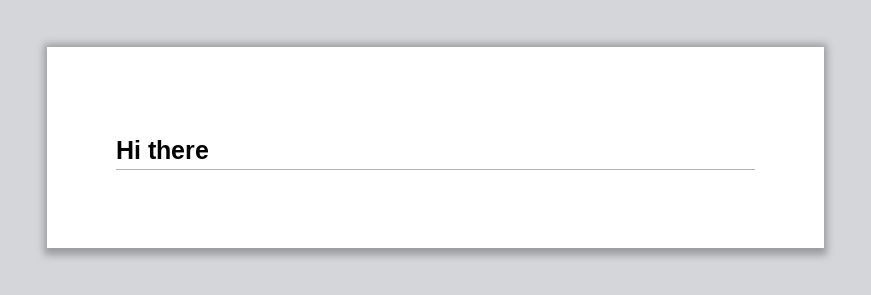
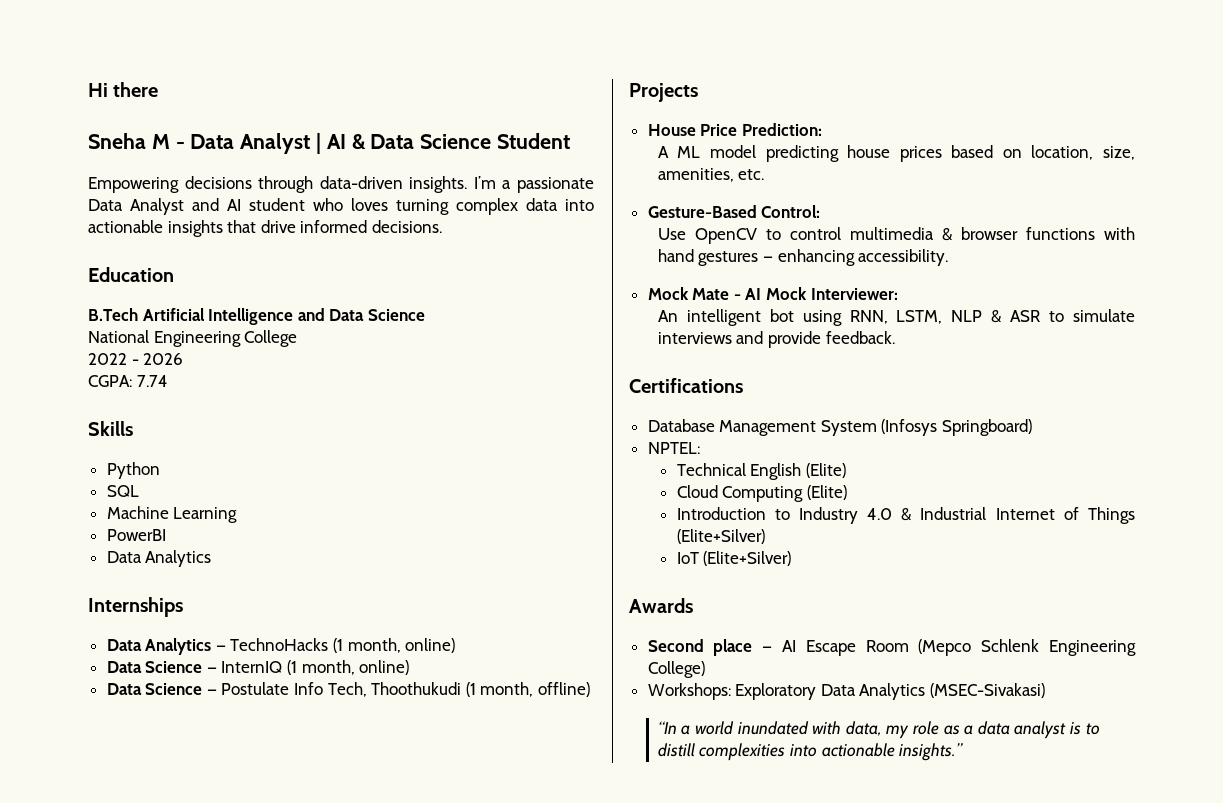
+ Sneha M - Data Analyst | AI & Data Science Student
+ Empowering decisions through data-driven insights. I’m a passionate Data Analyst and AI student who loves turning complex data into actionable insights that drive informed decisions.
+ Education
+ B.Tech Artificial Intelligence and Data Science
+ National Engineering College
+ 2022 - 2026
+ CGPA: 7.74
+ Skills
+ Python
+ SQL
+ Machine Learning
+ PowerBI
+ Data Analytics
+ Internships
+ Data Analytics — TechnoHacks (1 month, online)
+ Data Science — InternIQ (1 month, online)
+ Data Science — Postulate Info Tech, Thoothukudi (1 month, offline)
+ Projects
+ House Price Prediction:
+ A ML model predicting house prices based on location, size, amenities, etc.
+ Gesture-Based Control:
+ Use OpenCV to control multimedia & browser functions with hand gestures — enhancing accessibility.
+ Mock Mate - AI Mock Interviewer:
+ An intelligent bot using RNN, LSTM, NLP & ASR to simulate interviews and provide feedback.
+ Certifications
+ Database Management System (Infosys Springboard)
+ NPTEL:
+ Technical English (Elite)
+ Cloud Computing (Elite)
+ Introduction to Industry 4.0 & Industrial Internet of Things (Elite+Silver)
+ IoT (Elite+Silver)
+ Awards
+ Second place — AI Escape Room (Mepco Schlenk Engineering College)
+ Workshops: Exploratory Data Analytics (MSEC-Sivakasi)
+ “In a world inundated with data, my role as a data analyst is to distill complexities into actionable insights.”

